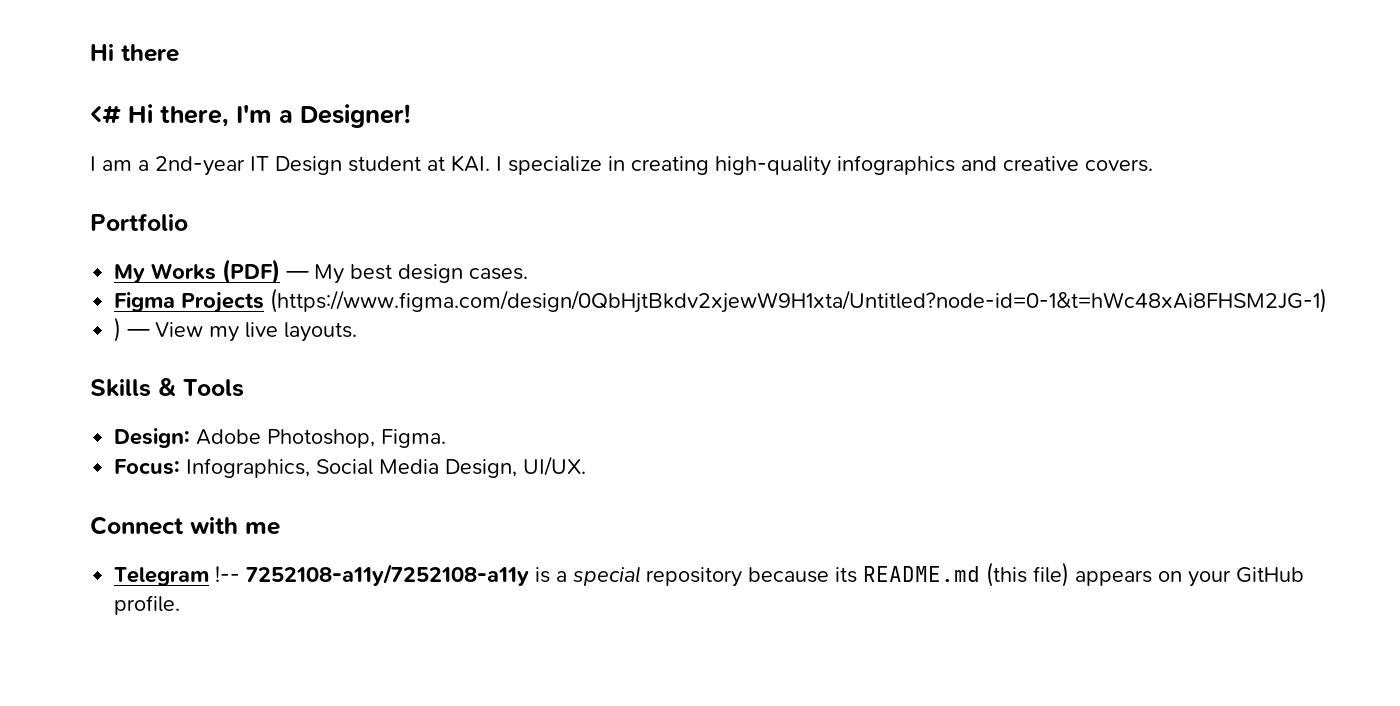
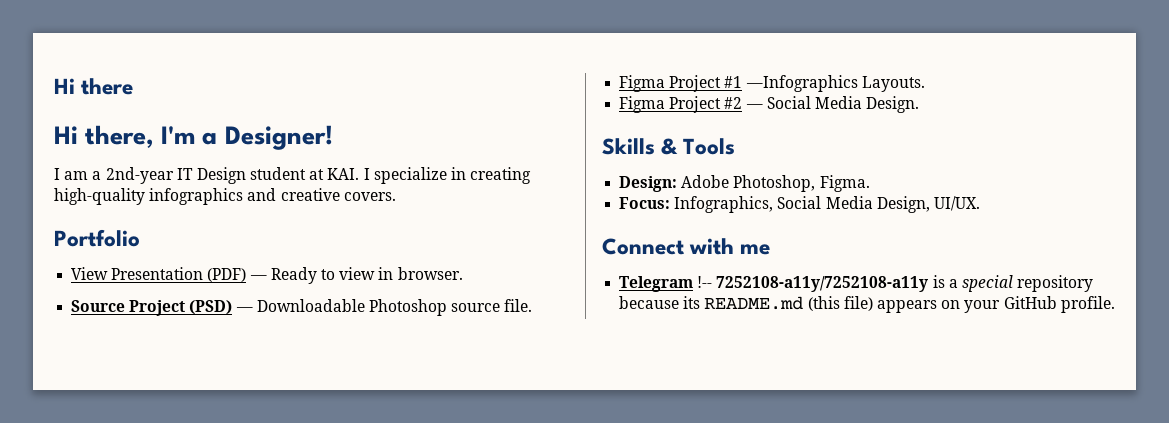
- <# Hi there, I'm a Designer!
+ Hi there, I'm a Designer!
- My Works (PDF) — My best design cases.
- Figma Projects (https://www.figma.com/design/0QbHjtBkdv2xjewW9H1xta/Untitled?node-id=0-1&t=hWc48xAi8FHSM2JG-1)
- ) — View my live layouts.
+ View Presentation (PDF) — Ready to view in browser.
+ Source Project (PSD) — Downloadable Photoshop source file.
+ Figma Project #1 —Infographics Layouts.
+ Figma Project #2 — Social Media Design.

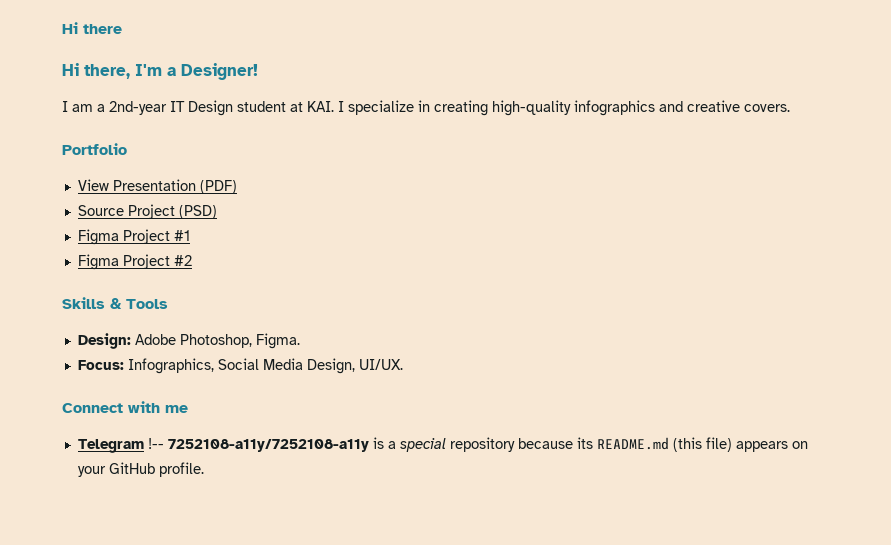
- View Presentation (PDF) — Ready to view in browser.
- Source Project (PSD) — Downloadable Photoshop source file.
+ View Presentation (PDF)
+ Source Project (PSD)
- Figma Project #1 —Infographics Layouts.
+ Figma Project #1
- Figma Project #2 — Social Media Design.
+ Figma Project #2

